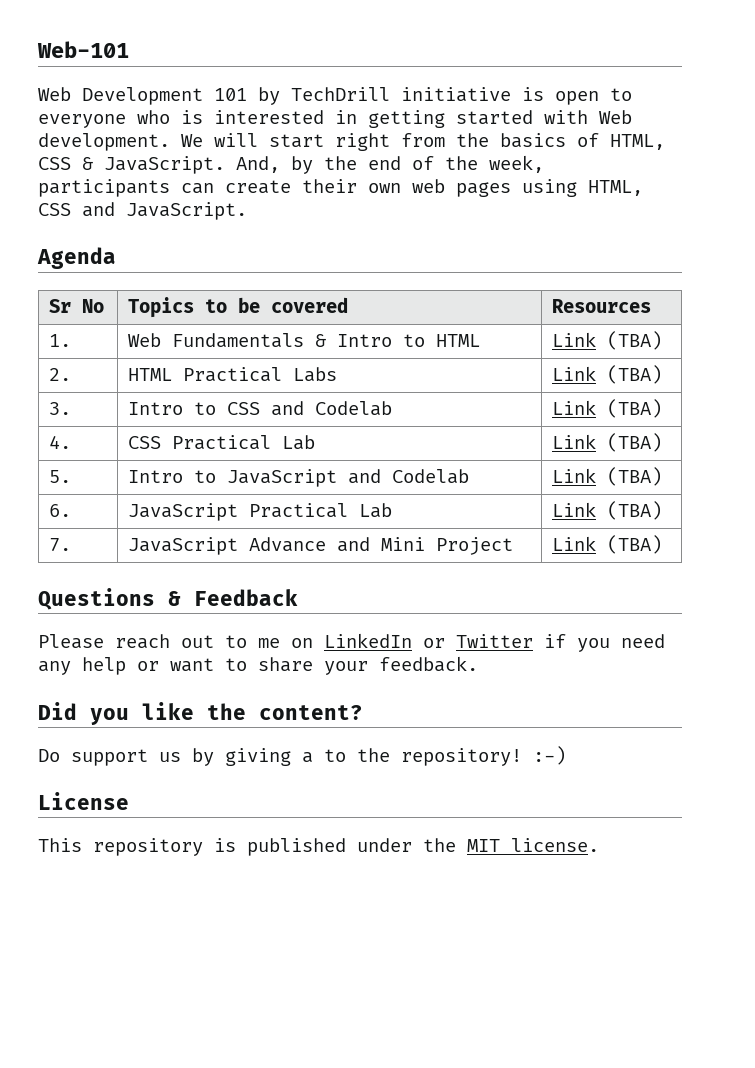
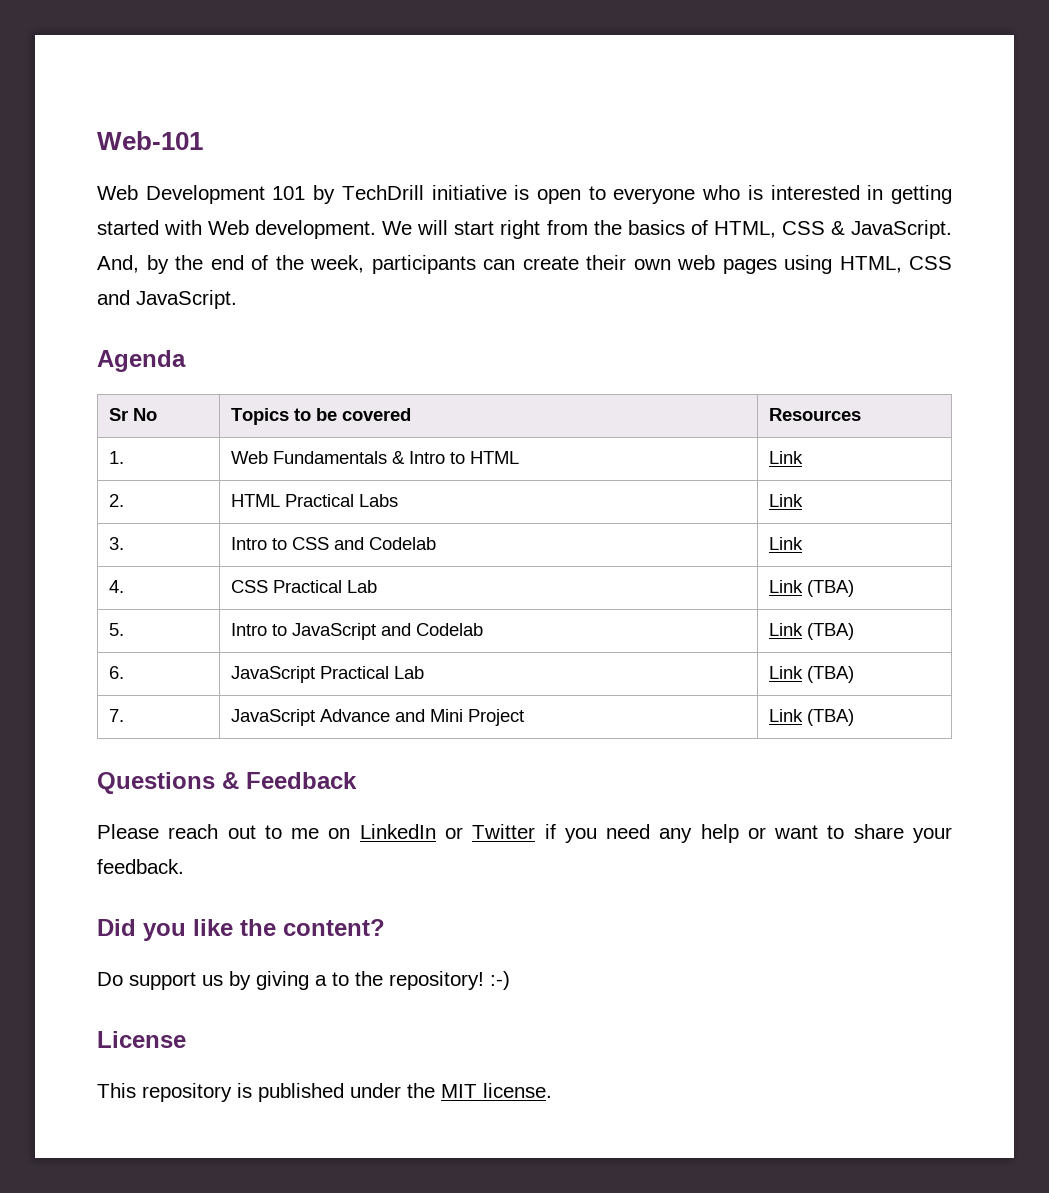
- 1. | Web Fundamentals & Intro to HTML | Link (TBA)
+ 1. | Web Fundamentals & Intro to HTML | Link
- 2. | HTML Practical Labs | Link (TBA)
+ 2. | HTML Practical Labs | Link
- 3. | Intro to CSS and Codelab | Link (TBA)
+ 3. | Intro to CSS and Codelab | Link

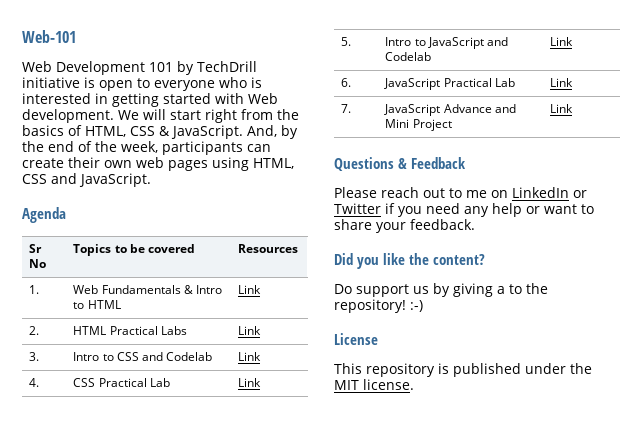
- 4. | CSS Practical Lab | Link (TBA)
+ 4. | CSS Practical Lab | Link
- 5. | Intro to JavaScript and Codelab | Link (TBA)
+ 5. | Intro to JavaScript and Codelab | Link
- 6. | JavaScript Practical Lab | Link (TBA)
+ 6. | JavaScript Practical Lab | Link
- 7. | JavaScript Advance and Mini Project | Link (TBA)
+ 7. | JavaScript Advance and Mini Project | Link

